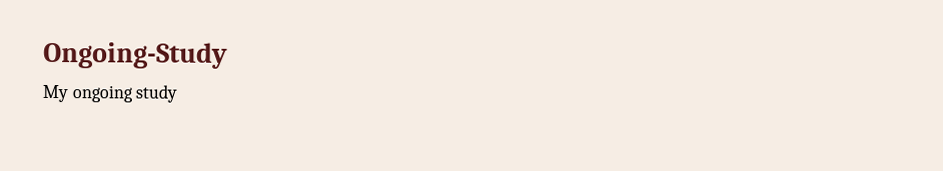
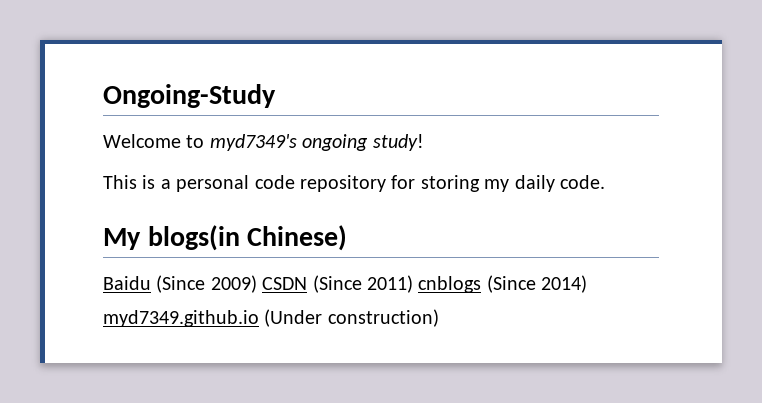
- My ongoing study
+ Welcome to myd7349's ongoing study!
+ This is a personal code repository for storing my daily code.
+ My blogs(in Chinese)
+ Baidu (Since 2009) CSDN (Since 2011) cnblogs (Since 2014) myd7349.github.io (Under construction)

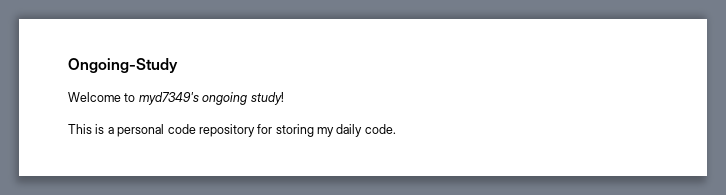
- My blogs(in Chinese)
- Baidu (Since 2009) CSDN (Since 2011) cnblogs (Since 2014) myd7349.github.io (Under construction)

